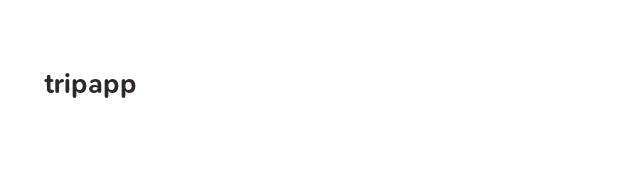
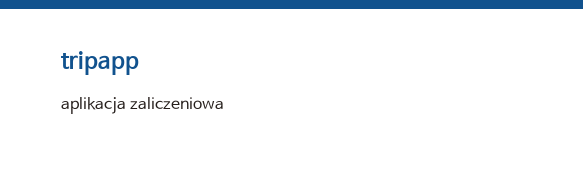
+ aplikacja zaliczeniowa

